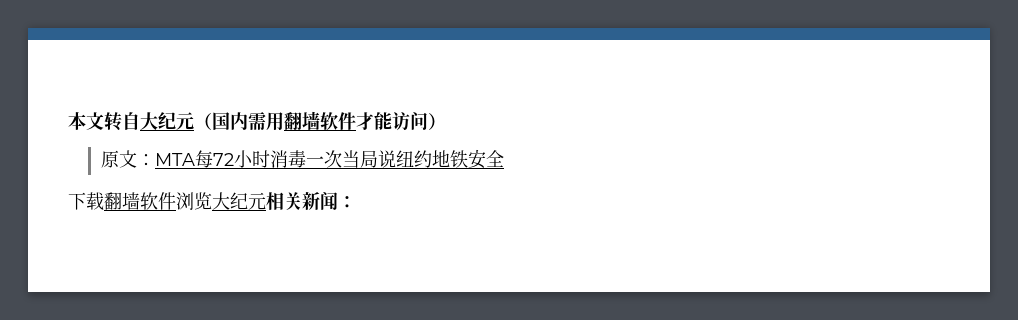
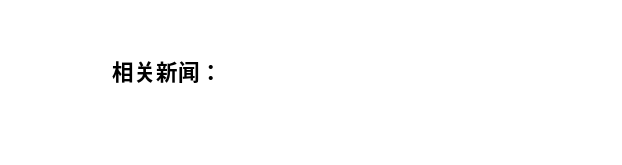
- 本文转自大纪元（国内需用翻墙软件才能访问）
- 原文：MTA每72小时消毒一次当局说纽约地铁安全
- 下载翻墙软件浏览大纪元相关新闻：
+ 相关新闻：

